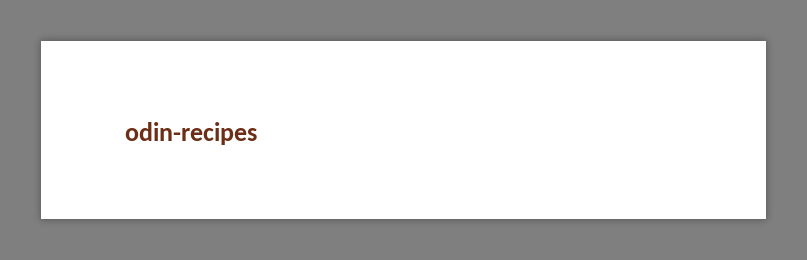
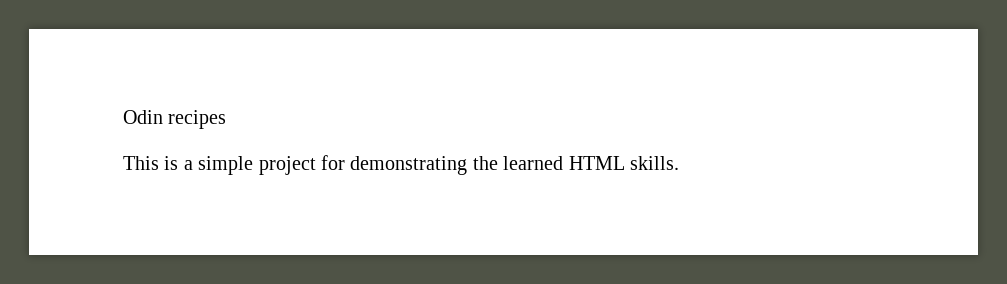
- odin-recipes
+ Odin recipes
+ This is a simple project for demonstrating the learned HTML skills.

